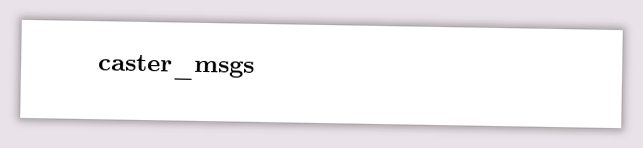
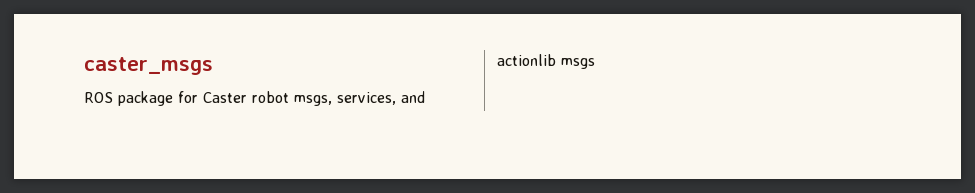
+ ROS package for Caster robot msgs, services, and actionlib msgs

